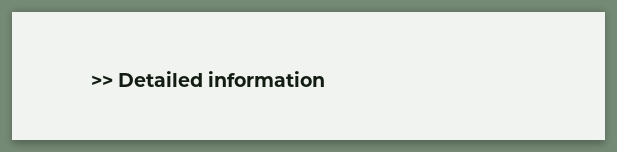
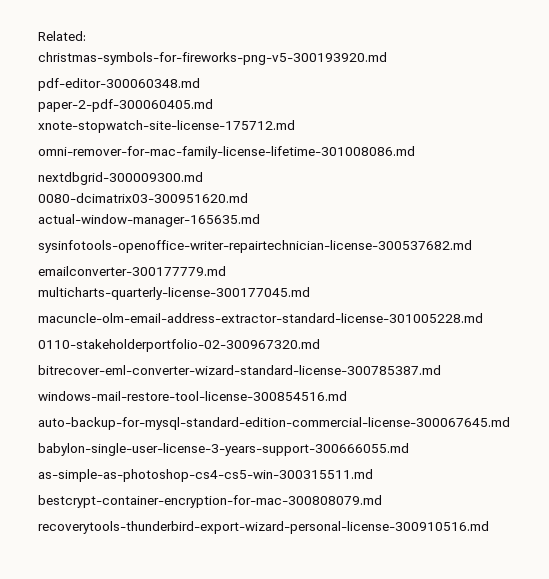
- >> Detailed information
+ Related:
+ christmas-symbols-for-fireworks-png-v5-300193920.md
+ pdf-editor-300060348.md
+ paper-2-pdf-300060405.md
+ xnote-stopwatch-site-license-175712.md
+ omni-remover-for-mac-family-license-lifetime-301008086.md
+ nextdbgrid-300009300.md
+ 0080-dcimatrix03-300951620.md
+ actual-window-manager-165635.md
+ sysinfotools-openoffice-writer-repairtechnician-license-300537682.md
+ emailconverter-300177779.md
+ multicharts-quarterly-license-300177045.md
+ macuncle-olm-email-address-extractor-standard-license-301005228.md
+ 0110-stakeholderportfolio-02-300967320.md
+ bitrecover-eml-converter-wizard-standard-license-300785387.md
+ windows-mail-restore-tool-license-300854516.md
+ auto-backup-for-mysql-standard-edition-commercial-license-300067645.md
+ babylon-single-user-license-3-years-support-300666055.md
+ as-simple-as-photoshop-cs4-cs5-win-300315511.md
+ bestcrypt-container-encryption-for-mac-300808079.md
+ recoverytools-thunderbird-export-wizard-personal-license-300910516.md

